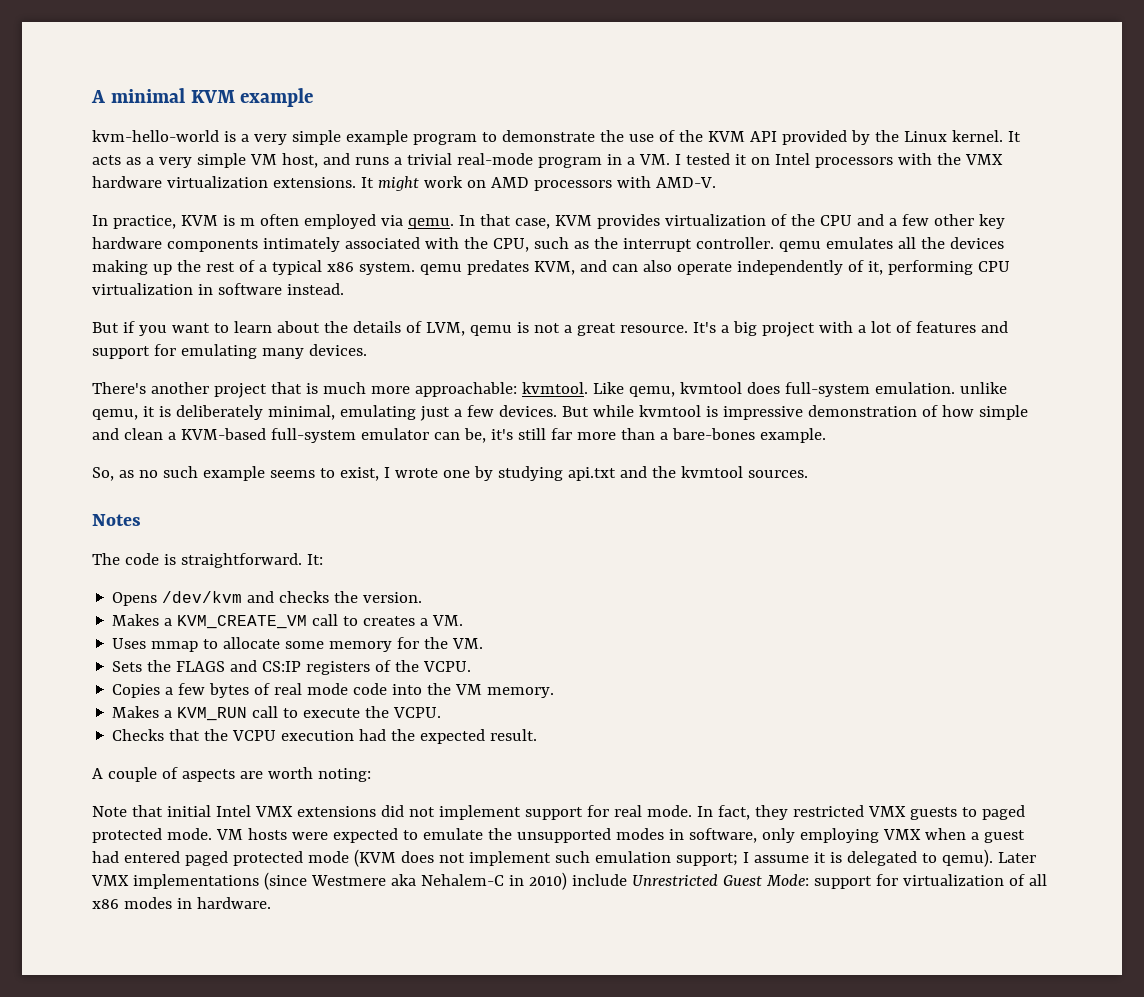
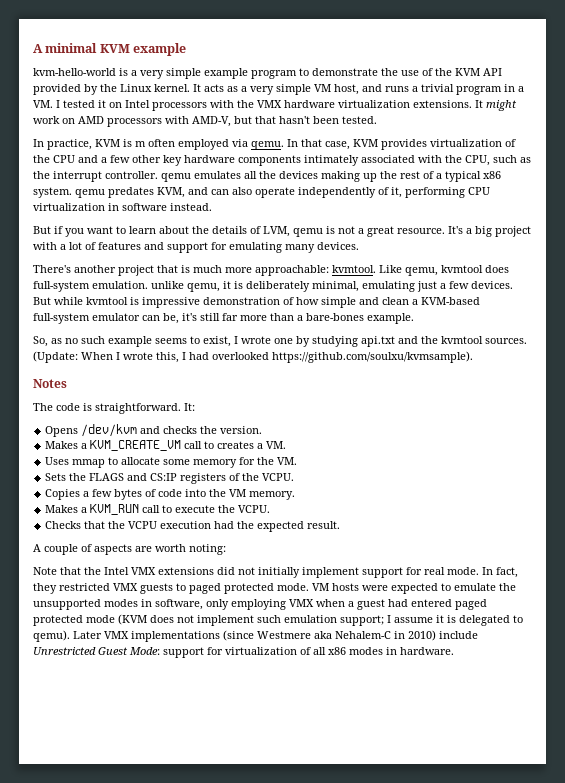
- It acts as a very simple VM host, and runs a trivial real-mode program in a VM. I tested it on Intel processors with the VMX hardware virtualization extensions.
+ It acts as a very simple VM host, and runs a trivial program in a VM. I tested it on Intel processors with the VMX hardware virtualization extensions.
- It might work on AMD processors with AMD-V.
+ It might work on AMD processors with AMD-V, but that hasn't been tested.
+ (Update: When I wrote this, I had overlooked https://github.com/soulxu/kvmsample).
- Copies a few bytes of real mode code into the VM memory.
+ Copies a few bytes of code into the VM memory.
- Note that initial Intel VMX extensions did not implement support for real mode.
+ Note that the Intel VMX extensions did not initially implement support for real mode.

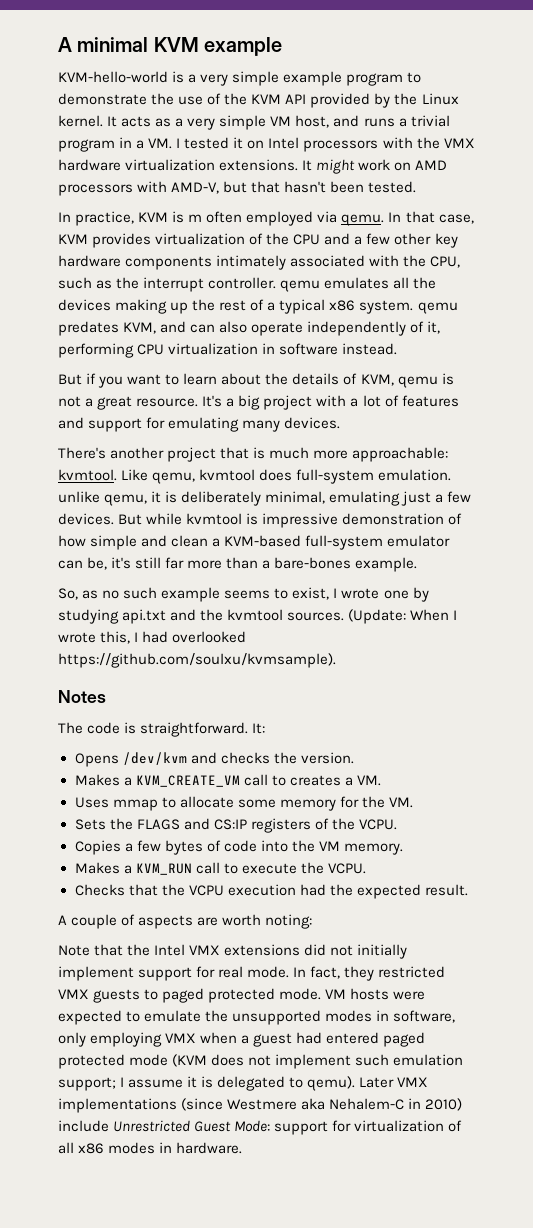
- kvm-hello-world is a very simple example program to demonstrate the use of the KVM API provided by the Linux kernel.
+ KVM-hello-world is a very simple example program to demonstrate the use of the KVM API provided by the Linux kernel.
- But if you want to learn about the details of LVM, qemu is not a great resource.
+ But if you want to learn about the details of KVM, qemu is not a great resource.

